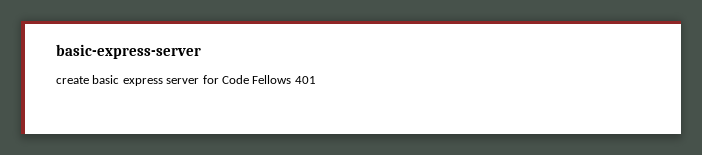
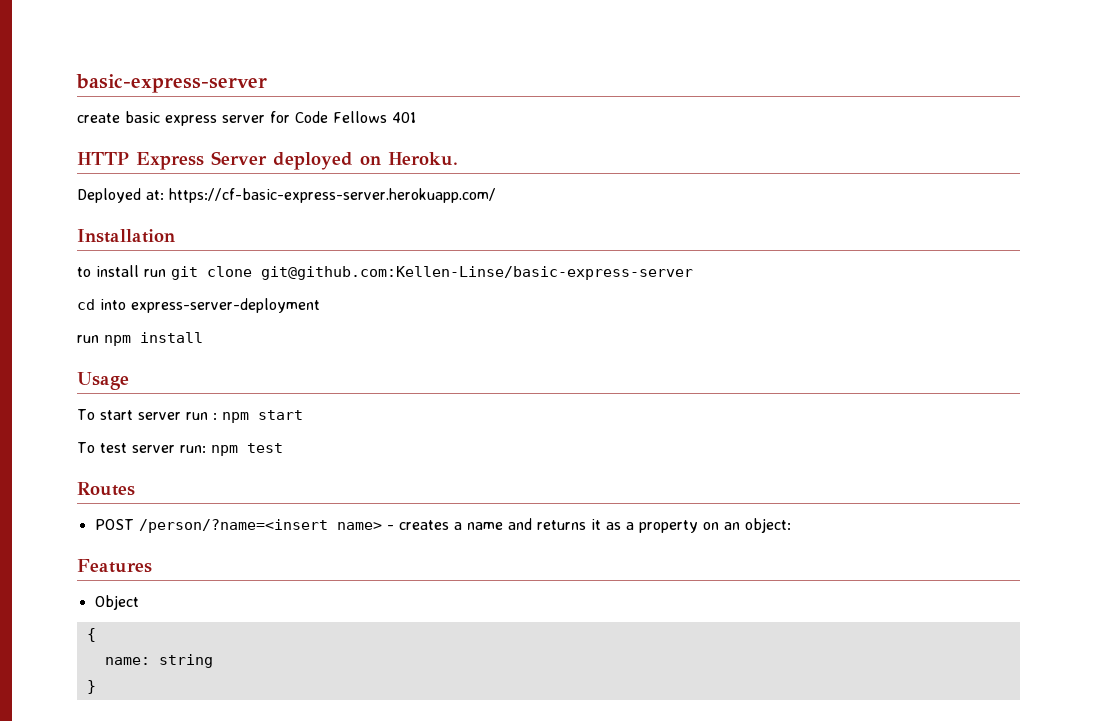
+ HTTP Express Server deployed on Heroku.
+ Deployed at: https://cf-basic-express-server.herokuapp.com/
+ Installation
+ to install run git clone git@github.com:Kellen-Linse/basic-express-server
+ cd into express-server-deployment
+ run npm install
+ Usage
+ To start server run : npm start
+ To test server run: npm test
+ Routes
+ POST /person/?name=<insert name> - creates a name and returns it as a property on an object:
+ Features
+ Object
+ {
+ name: string
+ }

